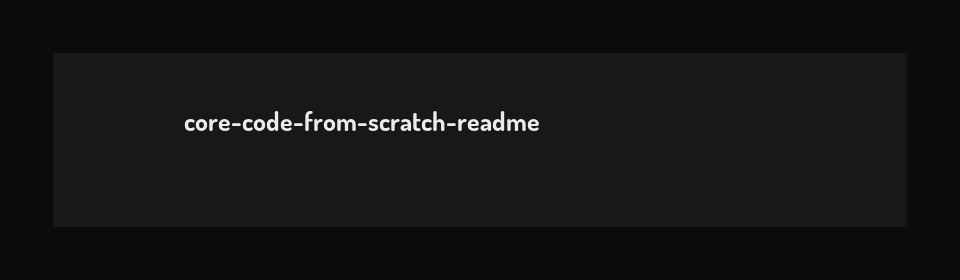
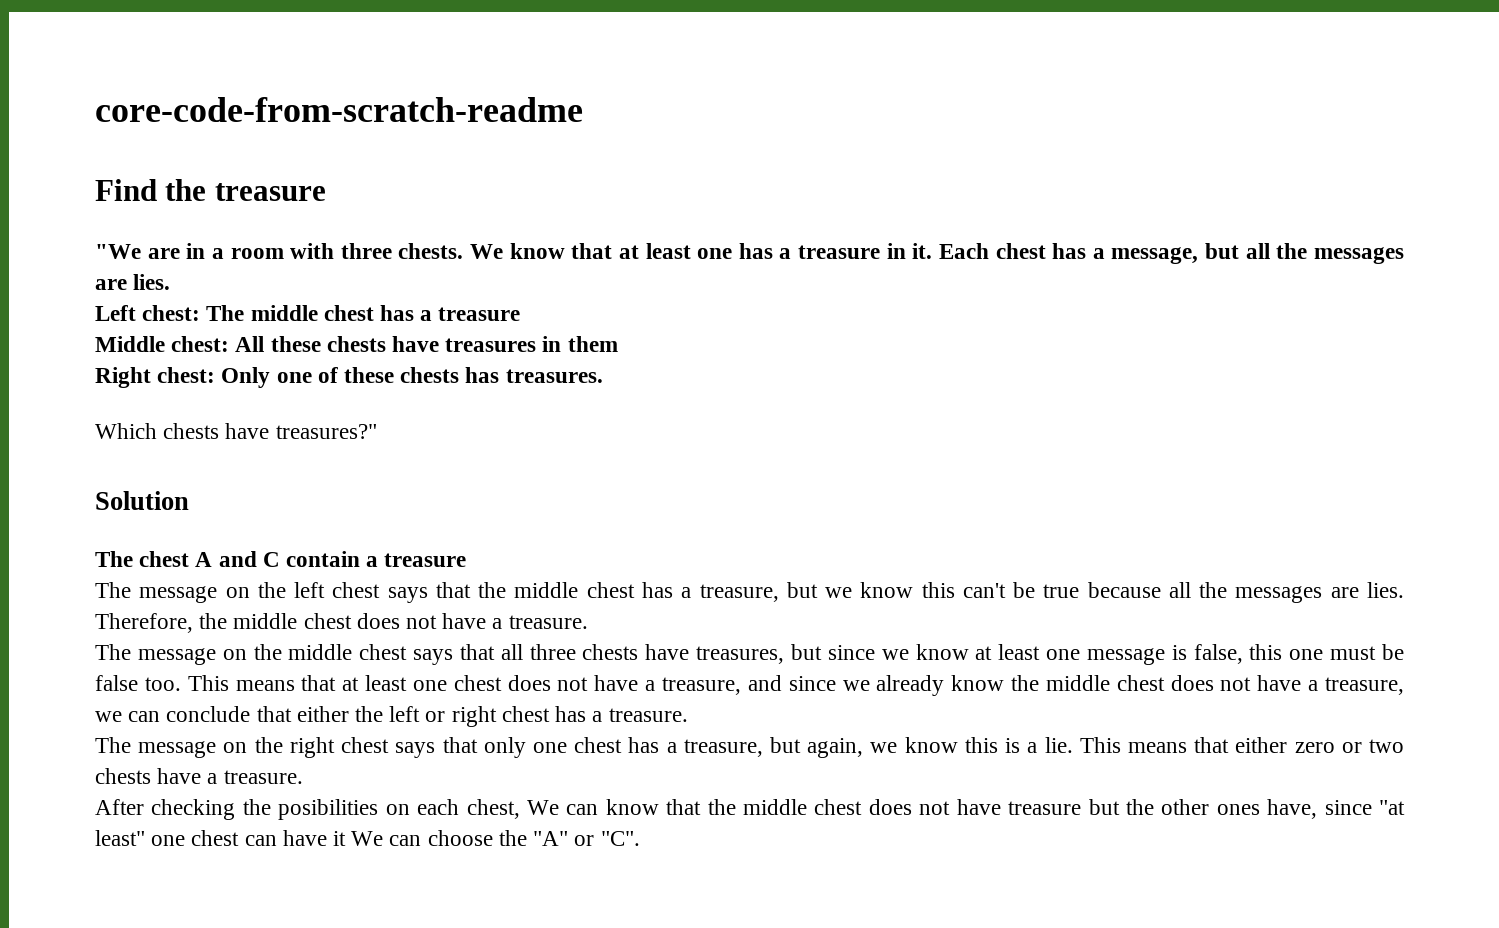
+ Find the treasure
+ "We are in a room with three chests. We know that at least one has a treasure in it. Each chest has a message, but all the messages are lies.
+ Left chest: The middle chest has a treasure
+ Middle chest: All these chests have treasures in them
+ Right chest: Only one of these chests has treasures.
+ Which chests have treasures?"
+ Solution
+ The chest A and C contain a treasure
+ The message on the left chest says that the middle chest has a treasure, but we know this can't be true because all the messages are lies. Therefore, the middle chest does not have a treasure.
+ The message on the middle chest says that all three chests have treasures, but since we know at least one message is false, this one must be false too. This means that at least one chest does not have a treasure, and since we already know the middle chest does not have a treasure, we can conclude that either the left or right chest has a treasure.
+ The message on the right chest says that only one chest has a treasure, but again, we know this is a lie. This means that either zero or two chests have a treasure.
+ After checking the posibilities on each chest, We can know that the middle chest does not have treasure but the other ones have, since "at least" one chest can have it We can choose the "A" or "C".

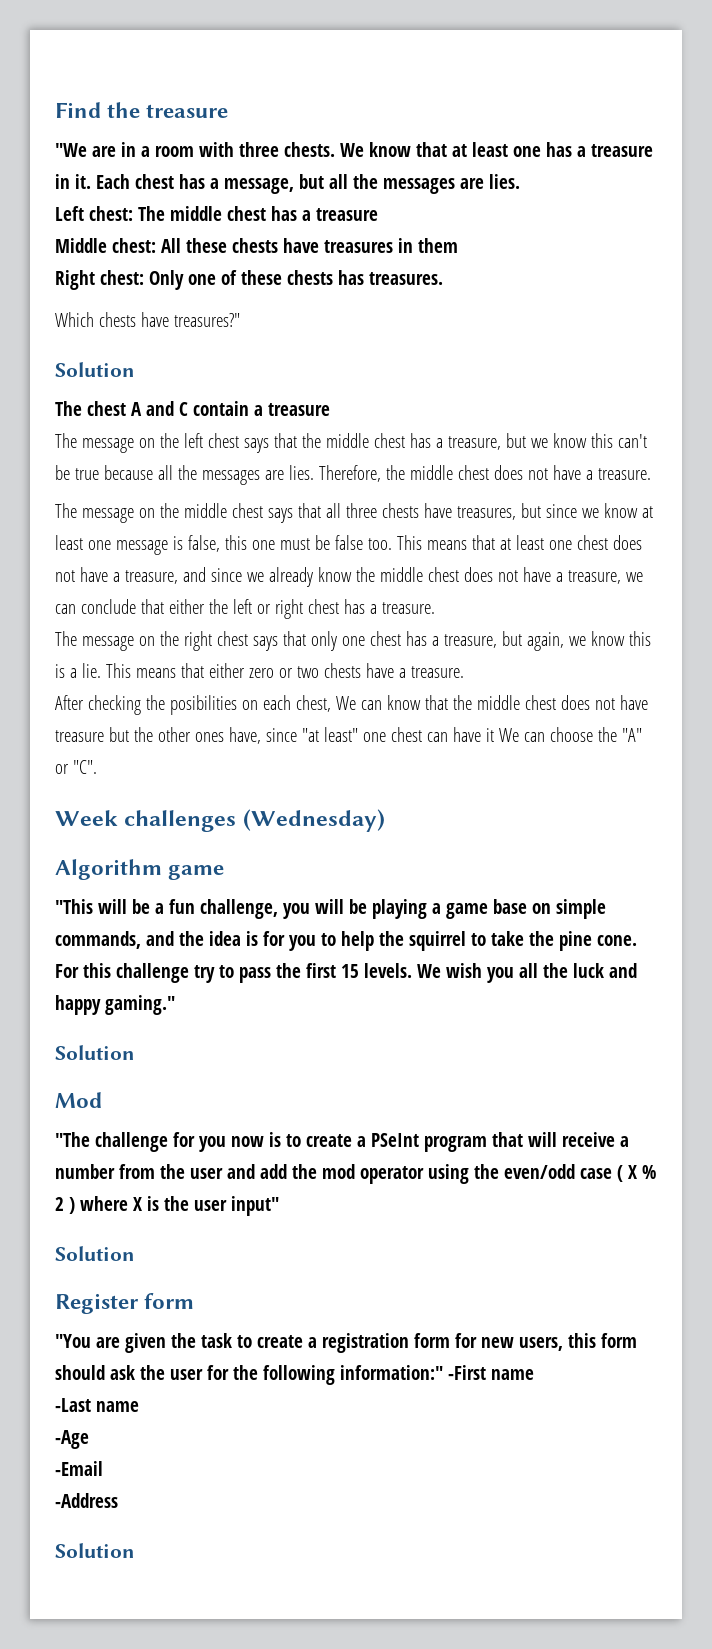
- core-code-from-scratch-readme
+ Week challenges (Wednesday)
+ Algorithm game
+ "This will be a fun challenge, you will be playing a game base on simple commands, and the idea is for you to help the squirrel to take the pine cone. For this challenge try to pass the first 15 levels. We wish you all the luck and happy gaming."
+ Solution
+ Mod
+ "The challenge for you now is to create a PSeInt program that will receive a number from the user and add the mod operator using the even/odd case ( X % 2 ) where X is the user input"
+ Solution
+ Register form
+ "You are given the task to create a registration form for new users, this form should ask the user for the following information:" -First name
+ -Last name
+ -Age
+ -Email
+ -Address
+ Solution

